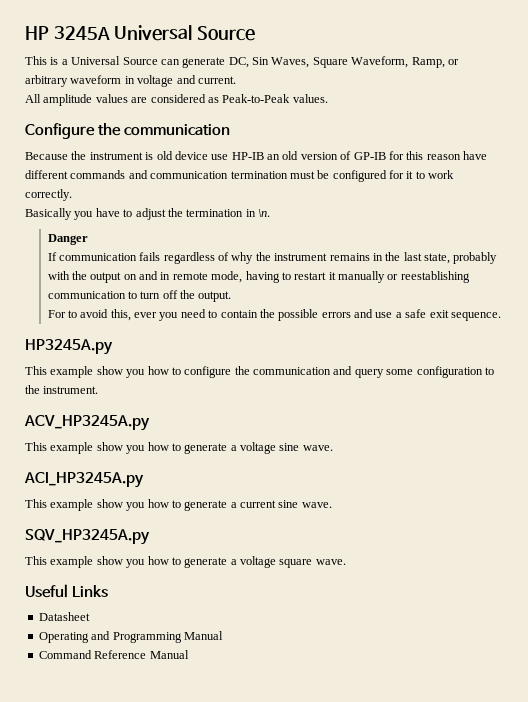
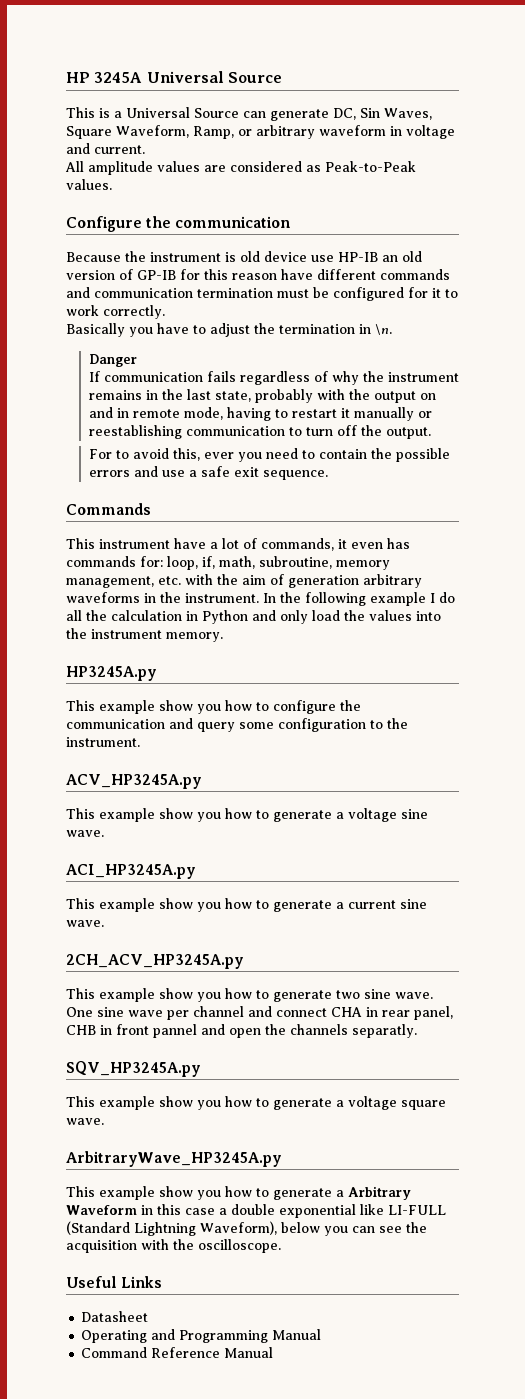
+ Commands
+ This instrument have a lot of commands, it even has commands for: loop, if, math, subroutine, memory management, etc. with the aim of generation arbitrary waveforms in the instrument. In the following example I do all the calculation in Python and only load the values into the instrument memory.
+ 2CH_ACV_HP3245A.py
+ This example show you how to generate two sine wave. One sine wave per channel and connect CHA in rear panel, CHB in front pannel and open the channels separatly.
+ ArbitraryWave_HP3245A.py
+ This example show you how to generate a Arbitrary Waveform in this case a double exponential like LI-FULL (Standard Lightning Waveform), below you can see the acquisition with the oscilloscope.

